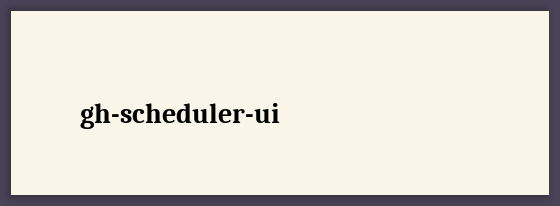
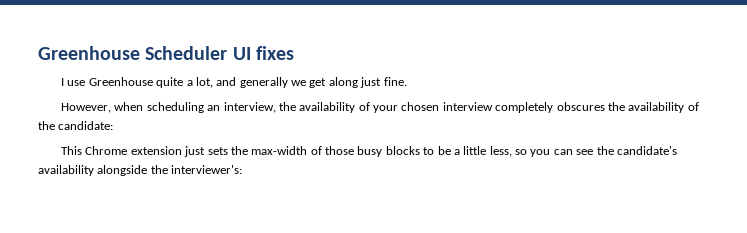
- gh-scheduler-ui
+ Greenhouse Scheduler UI fixes
+ I use Greenhouse quite a lot, and generally we get along just fine.
+ However, when scheduling an interview, the availability of your chosen interview completely obscures the availability of the candidate:
+ This Chrome extension just sets the max-width of those busy blocks to be a little less, so you can see the candidate's availability alongside the interviewer's:

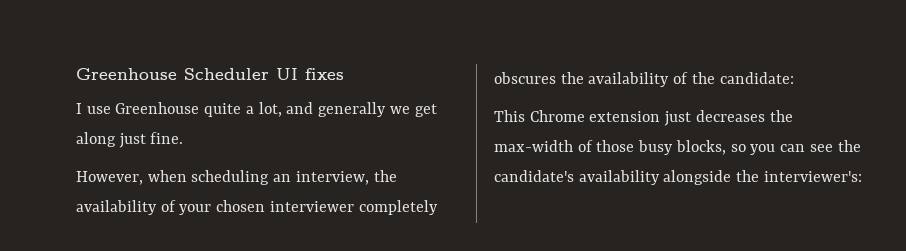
- However, when scheduling an interview, the availability of your chosen interview completely obscures the availability of the candidate:
+ However, when scheduling an interview, the availability of your chosen interviewer completely obscures the availability of the candidate:
- This Chrome extension just sets the max-width of those busy blocks to be a little less, so you can see the candidate's availability alongside the interviewer's:
+ This Chrome extension just decreases the max-width of those busy blocks, so you can see the candidate's availability alongside the interviewer's:

